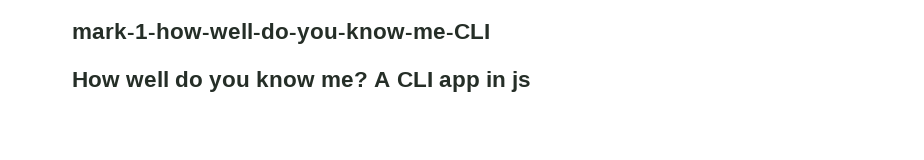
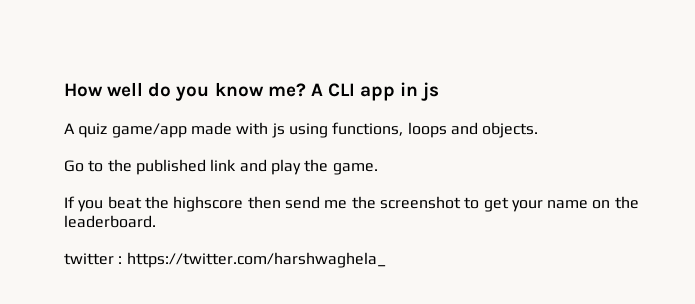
- mark-1-how-well-do-you-know-me-CLI
+ A quiz game/app made with js using functions, loops and objects.
+ Go to the published link and play the game.
+ If you beat the highscore then send me the screenshot to get your name on the leaderboard.
+ twitter : https://twitter.com/harshwaghela_

